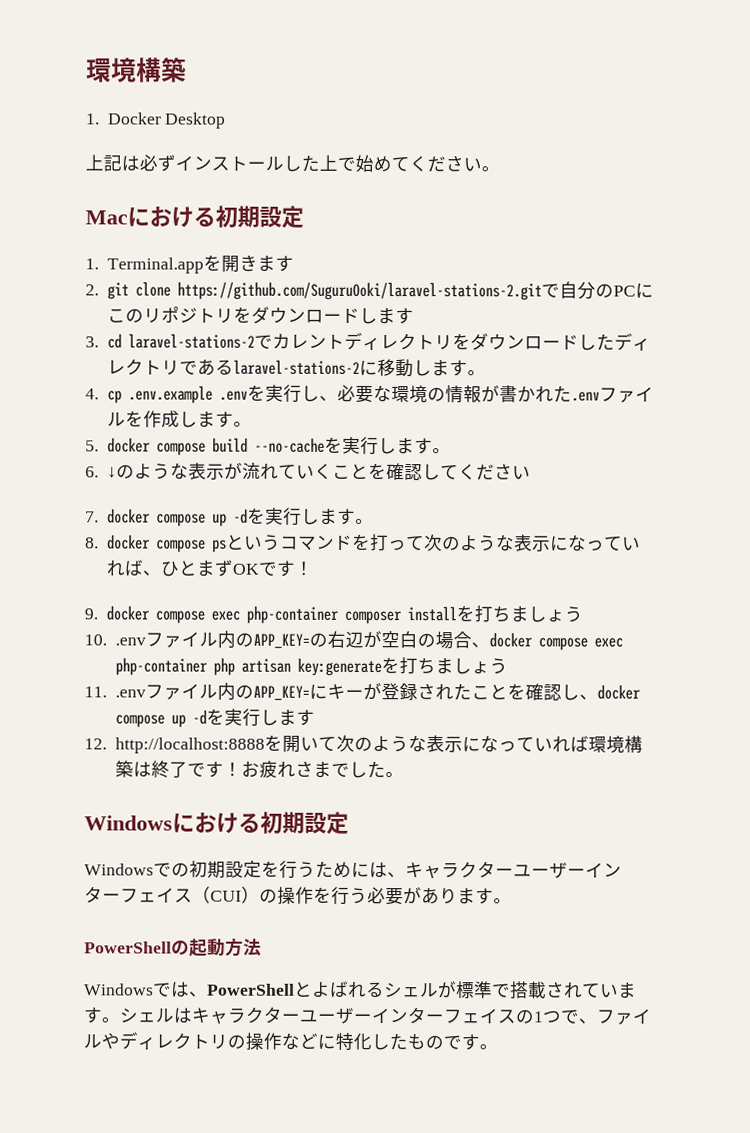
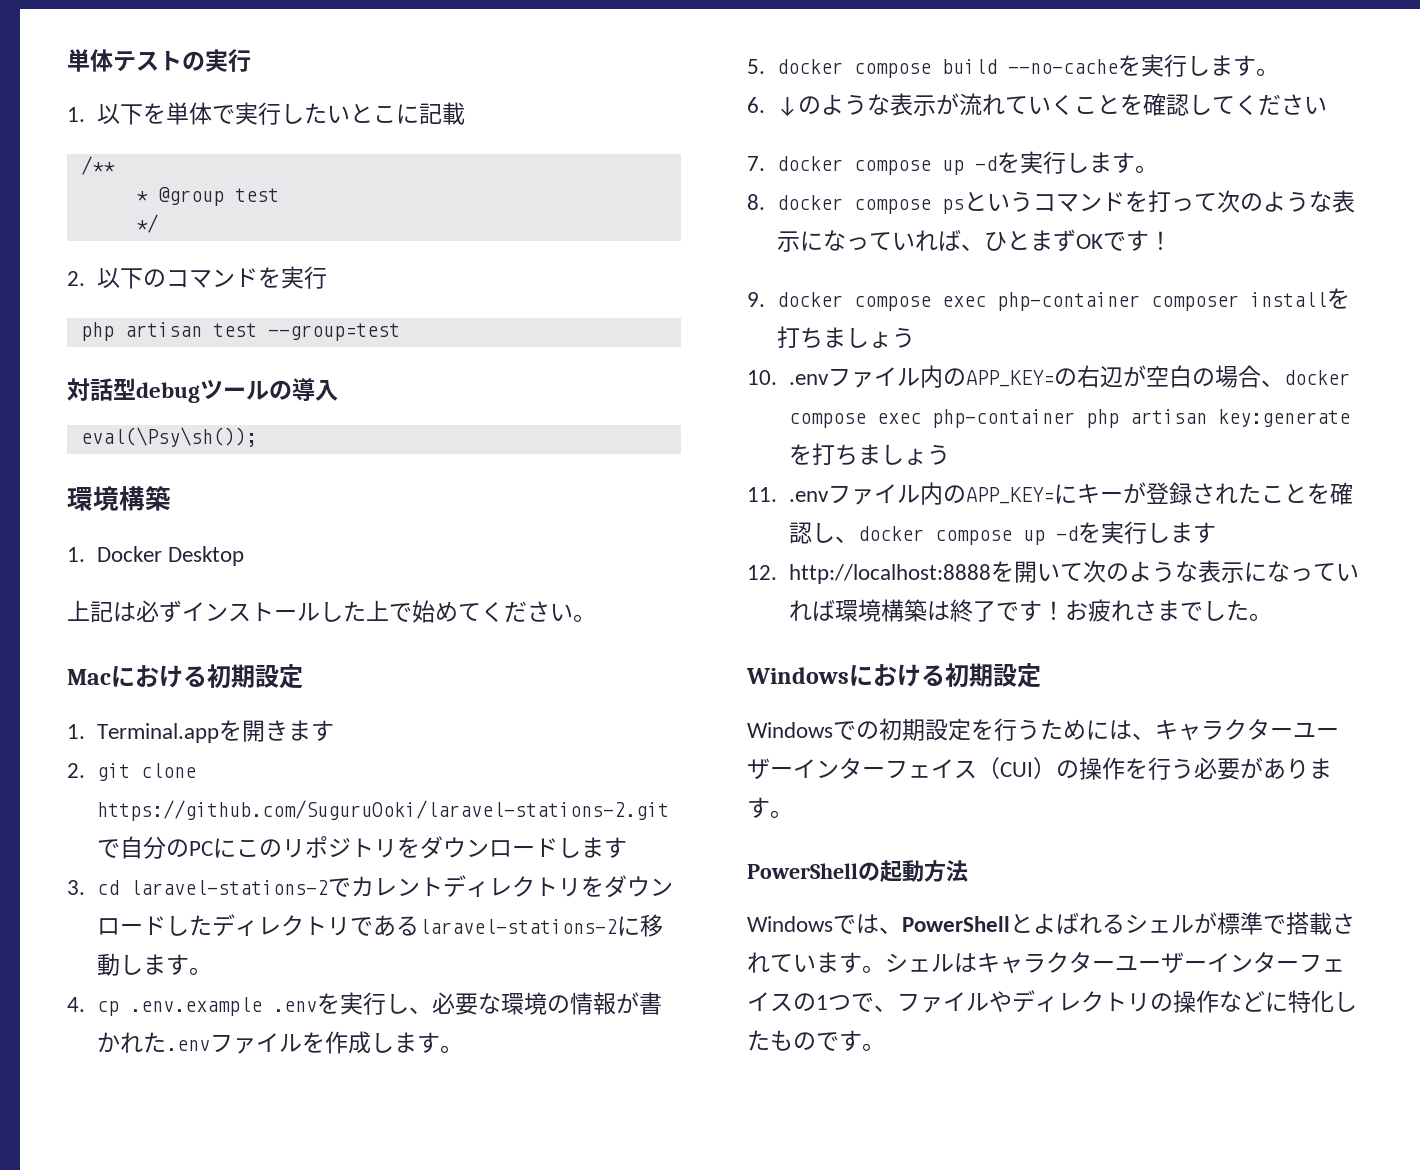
+ 単体テストの実行
+ 1.以下を単体で実行したいとこに記載
+ /**
+ * @group test
+ */
+ 2.以下のコマンドを実行
+ php artisan test --group=test
+ 対話型debugツールの導入
+ eval(\Psy\sh());

